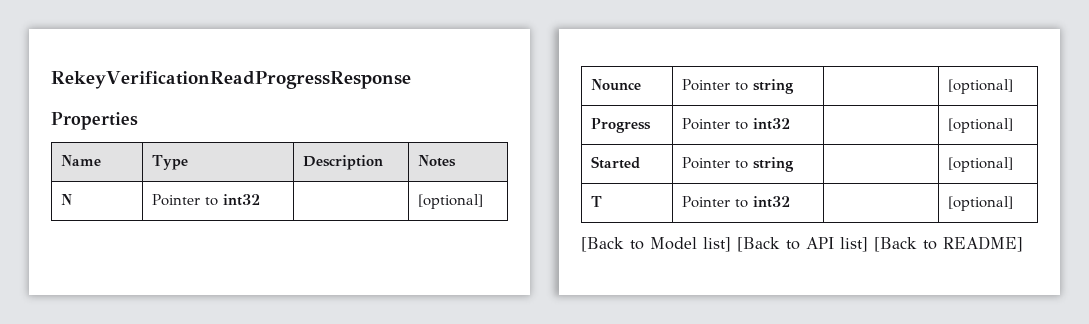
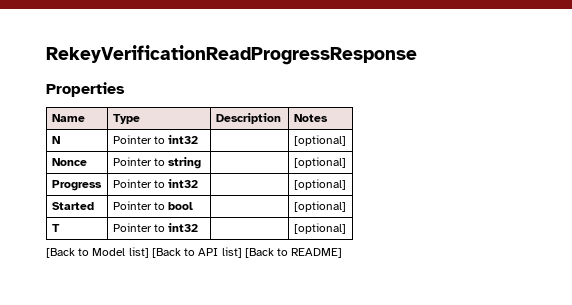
- Nounce | Pointer to string | | [optional]
+ Nonce | Pointer to string | | [optional]
- Started | Pointer to string | | [optional]
+ Started | Pointer to bool | | [optional]

